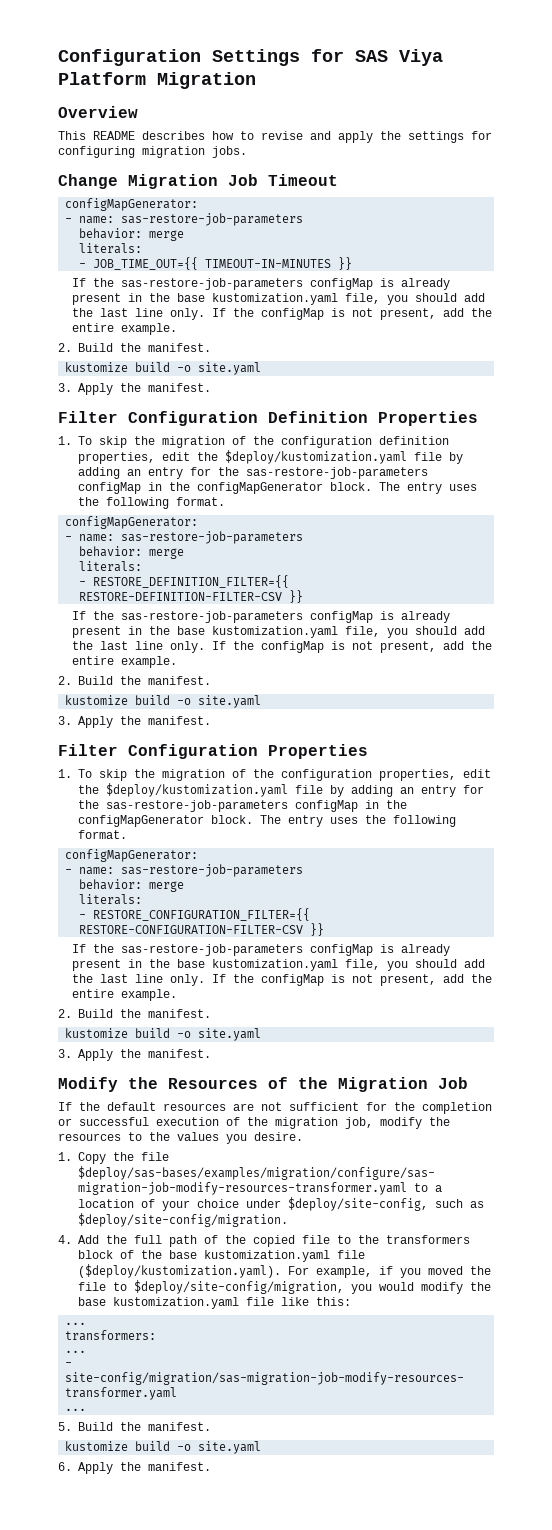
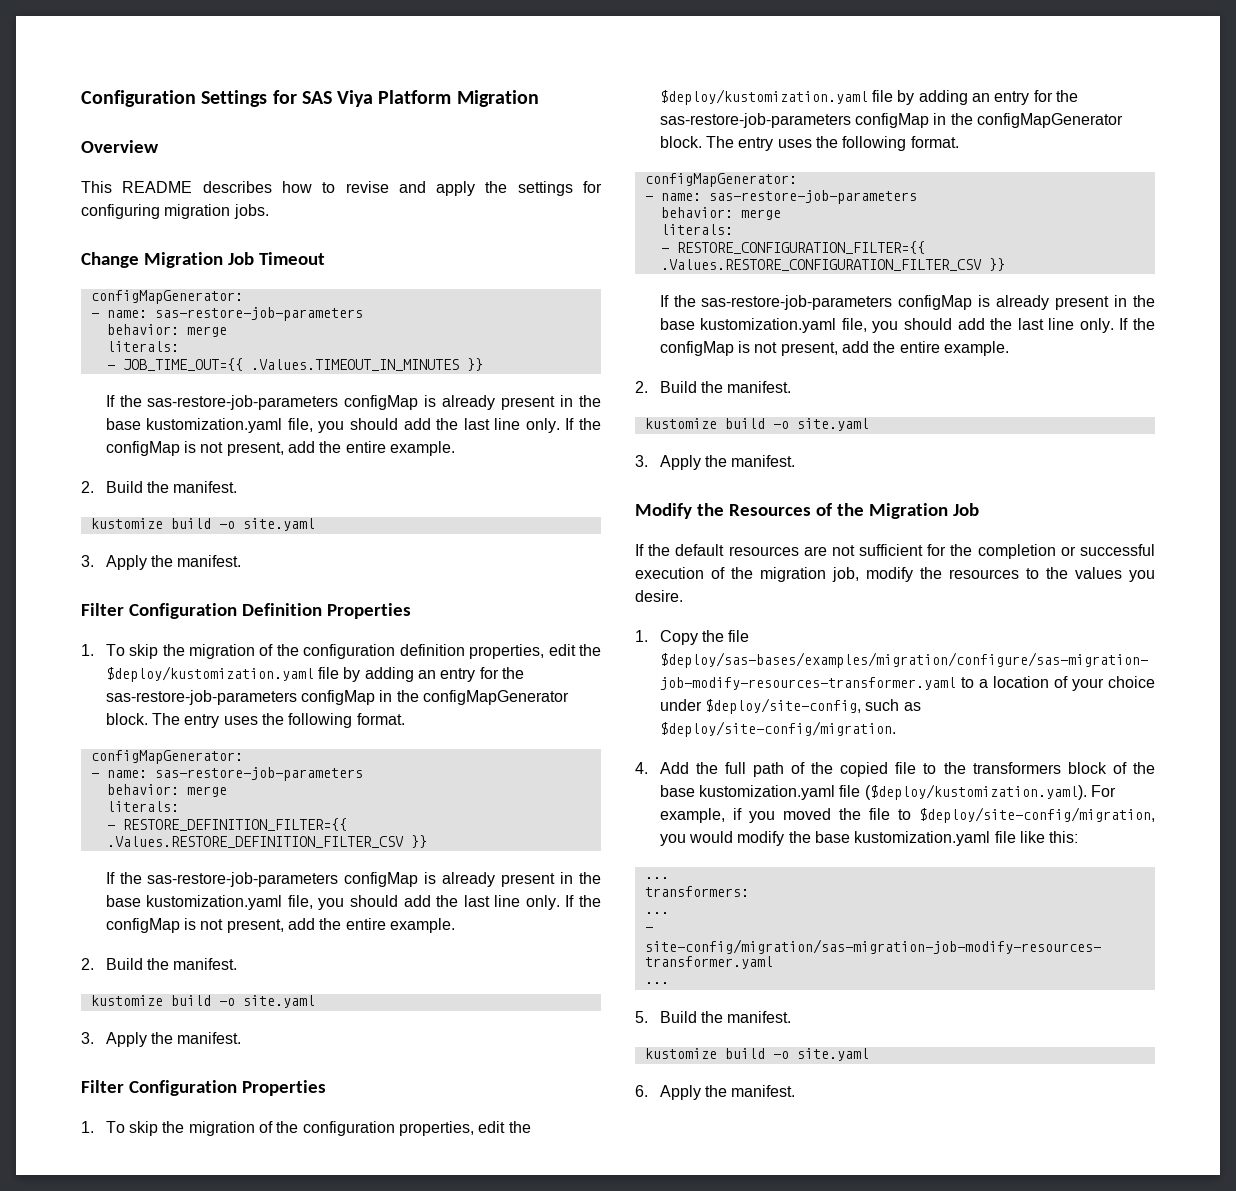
- - JOB_TIME_OUT={{ TIMEOUT-IN-MINUTES }}
+ - JOB_TIME_OUT={{ .Values.TIMEOUT_IN_MINUTES }}
- - RESTORE_DEFINITION_FILTER={{ RESTORE-DEFINITION-FILTER-CSV }}
+ - RESTORE_DEFINITION_FILTER={{ .Values.RESTORE_DEFINITION_FILTER_CSV }}
- - RESTORE_CONFIGURATION_FILTER={{ RESTORE-CONFIGURATION-FILTER-CSV }}
+ - RESTORE_CONFIGURATION_FILTER={{ .Values.RESTORE_CONFIGURATION_FILTER_CSV }}

